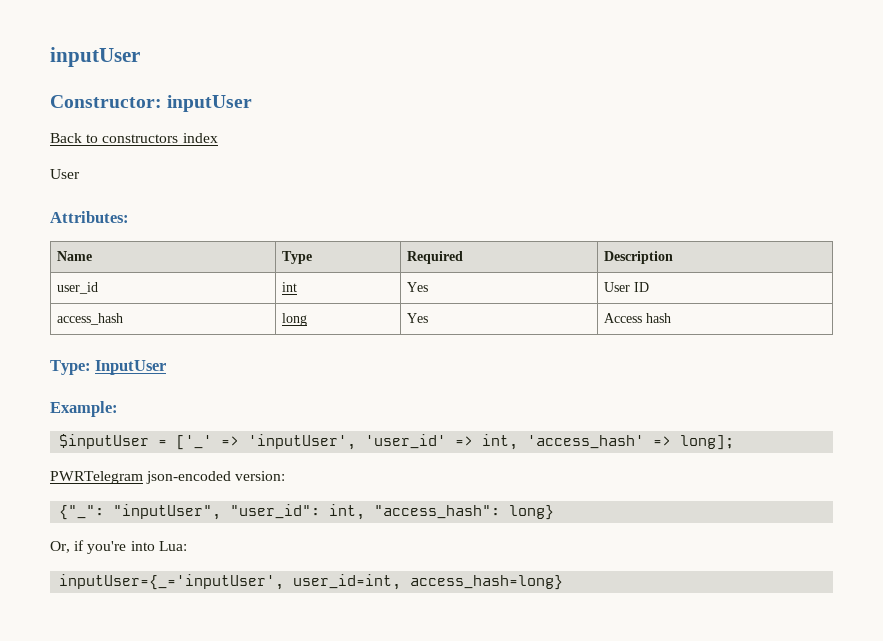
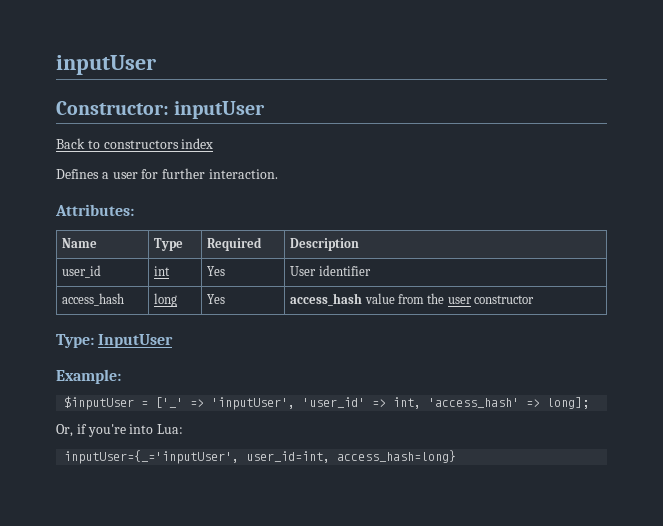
  Back to constructors index
- User
+ Defines a user for further interaction.
- user_id | int | Yes | User ID
+ user_id | int | Yes | User identifier
- access_hash | long | Yes | Access hash
+ access_hash | long | Yes | access_hash value from the user constructor
- PWRTelegram json-encoded version:
- {"_": "inputUser", "user_id": int, "access_hash": long}

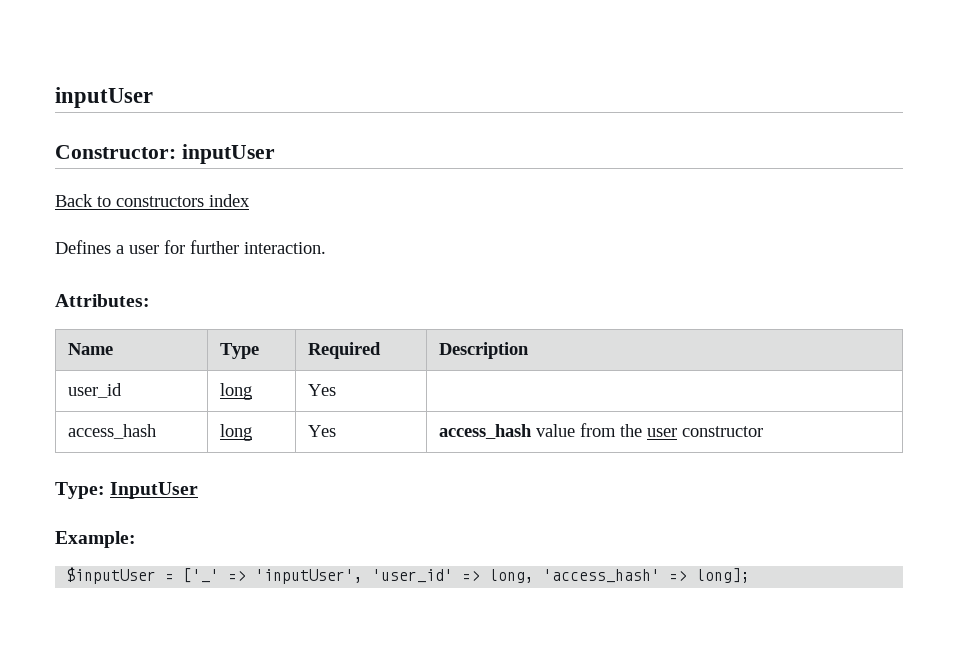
- user_id | int | Yes | User identifier
+ user_id | long | Yes |
- $inputUser = ['_' => 'inputUser', 'user_id' => int, 'access_hash' => long];
+ $inputUser = ['_' => 'inputUser', 'user_id' => long, 'access_hash' => long];
- Or, if you're into Lua:
- inputUser={_='inputUser', user_id=int, access_hash=long}

